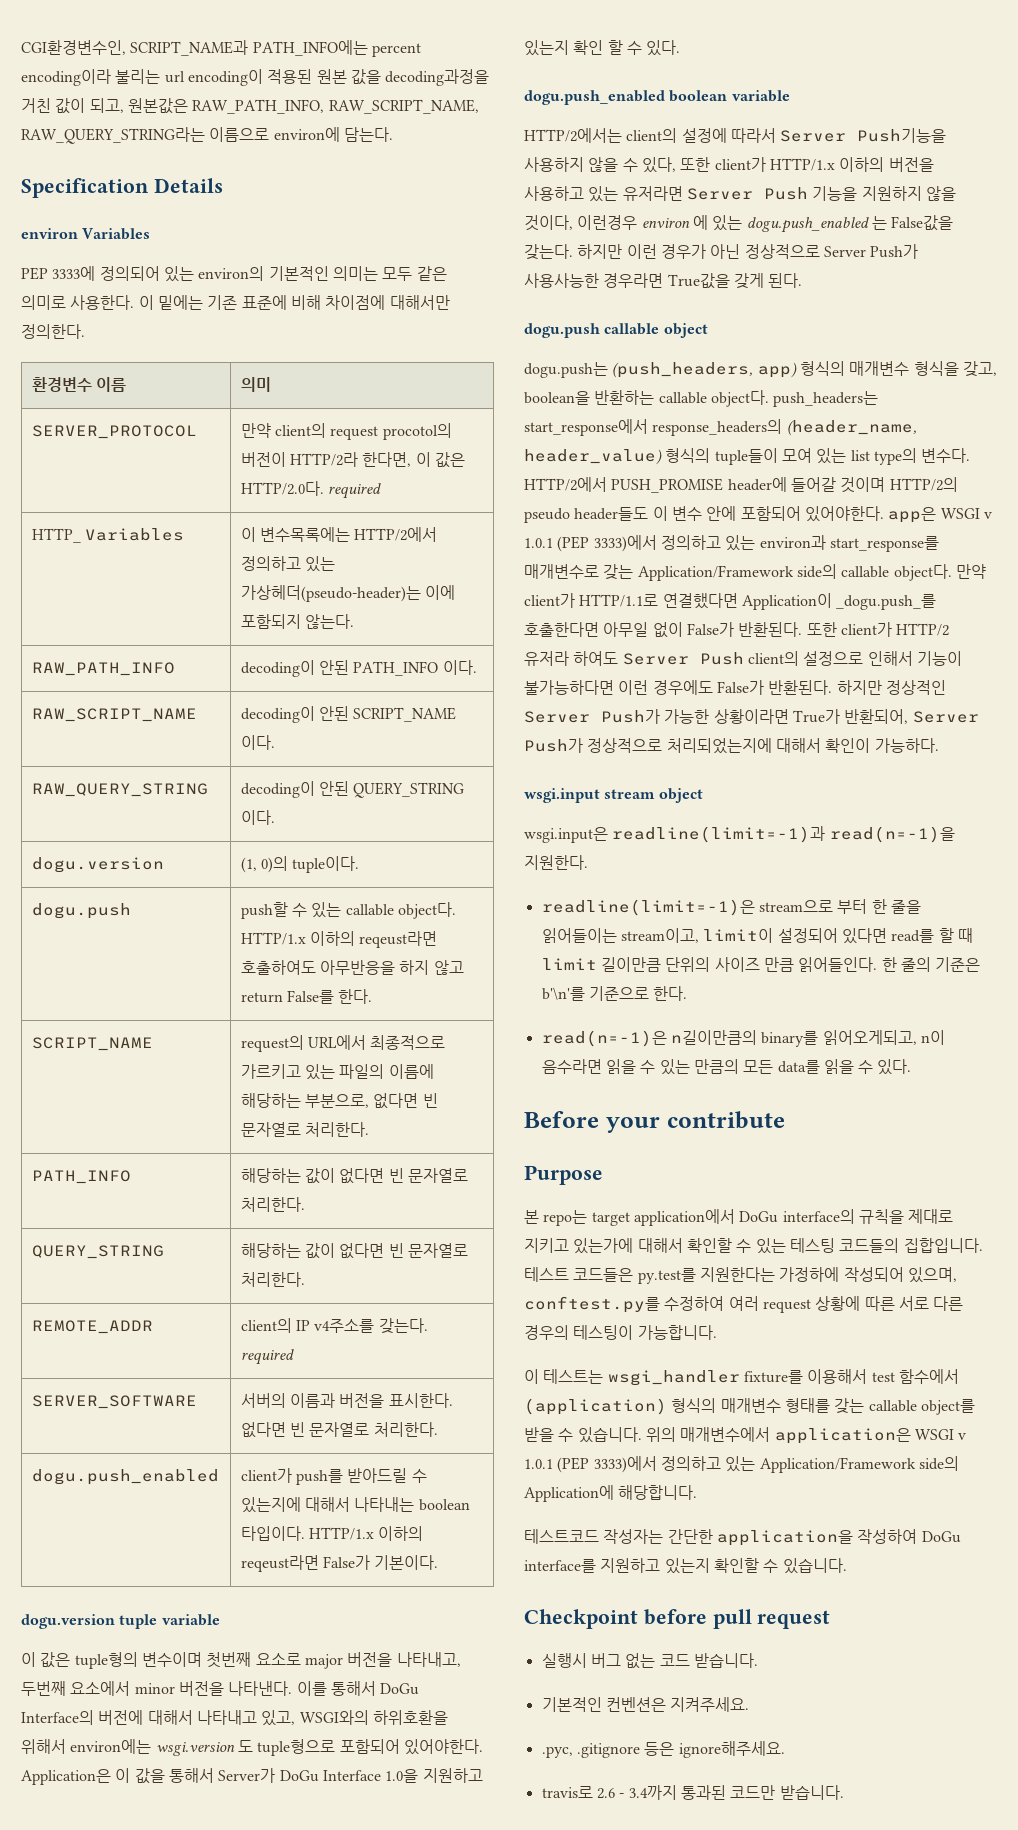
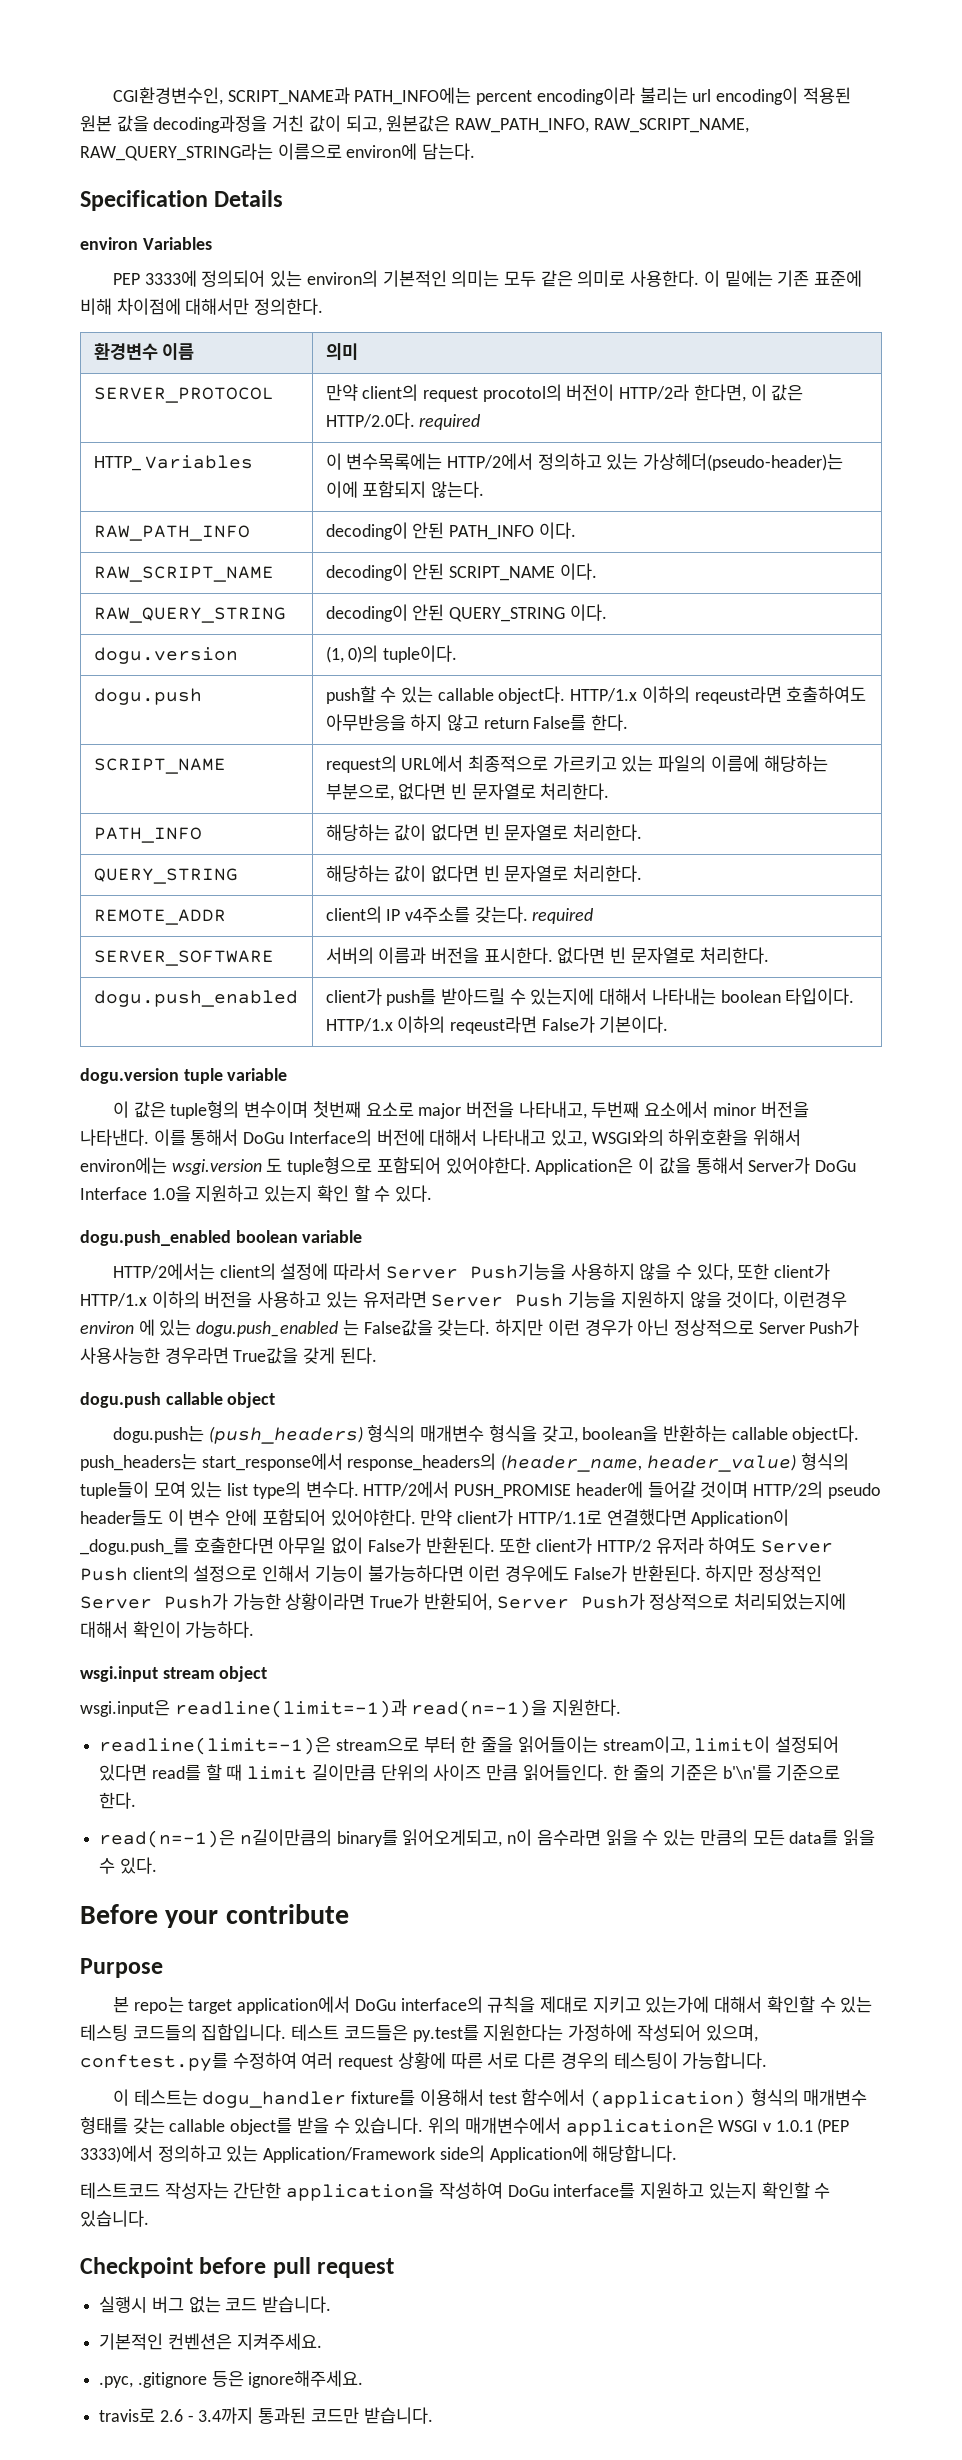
- dogu.push는 (push_headers, app) 형식의 매개변수 형식을 갖고, boolean을 반환하는 callable object다. push_headers는 start_response에서 response_headers의 (header_name, header_value) 형식의 tuple들이 모여 있는 list type의 변수다.
+ dogu.push는 (push_headers) 형식의 매개변수 형식을 갖고, boolean을 반환하는 callable object다. push_headers는 start_response에서 response_headers의 (header_name, header_value) 형식의 tuple들이 모여 있는 list type의 변수다.
- HTTP/2에서 PUSH_PROMISE header에 들어갈 것이며 HTTP/2의 pseudo header들도 이 변수 안에 포함되어 있어야한다. app은 WSGI v 1.0.1 (PEP 3333)에서 정의하고 있는 environ과 start_response를 매개변수로 갖는 Application/Framework side의 callable object다.
+ HTTP/2에서 PUSH_PROMISE header에 들어갈 것이며 HTTP/2의 pseudo header들도 이 변수 안에 포함되어 있어야한다.
- 이 테스트는 wsgi_handler fixture를 이용해서 test 함수에서 (application) 형식의 매개변수 형태를 갖는 callable object를 받을 수 있습니다.
+ 이 테스트는 dogu_handler fixture를 이용해서 test 함수에서 (application) 형식의 매개변수 형태를 갖는 callable object를 받을 수 있습니다.

